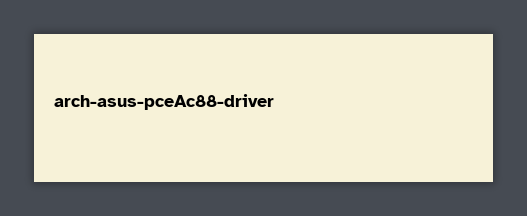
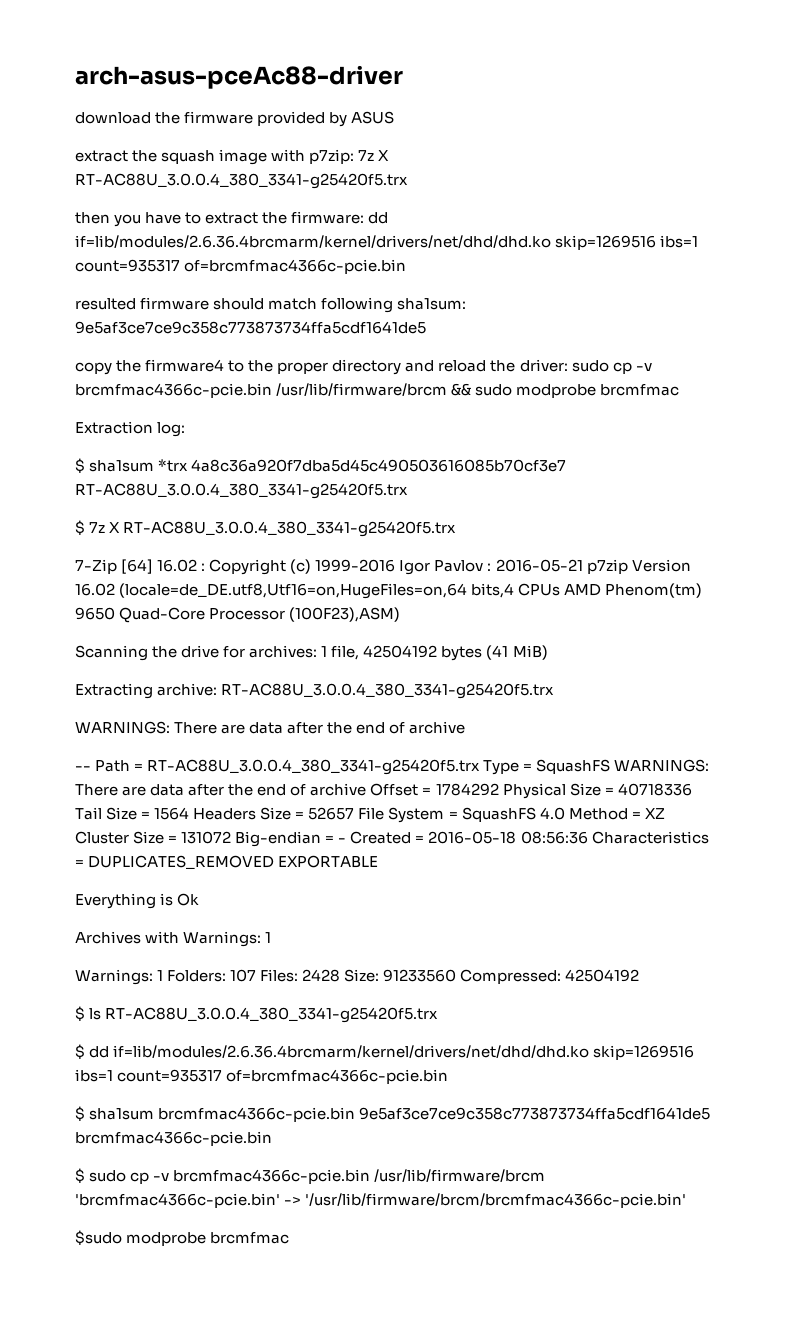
+ download the firmware provided by ASUS
+ extract the squash image with p7zip: 7z X RT-AC88U_3.0.0.4_380_3341-g25420f5.trx
+ then you have to extract the firmware: dd if=lib/modules/2.6.36.4brcmarm/kernel/drivers/net/dhd/dhd.ko skip=1269516 ibs=1 count=935317 of=brcmfmac4366c-pcie.bin
+ resulted firmware should match following sha1sum: 9e5af3ce7ce9c358c773873734ffa5cdf1641de5
+ copy the firmware4 to the proper directory and reload the driver: sudo cp -v brcmfmac4366c-pcie.bin /usr/lib/firmware/brcm && sudo modprobe brcmfmac
+ Extraction log:
+ $ sha1sum *trx 4a8c36a920f7dba5d45c490503616085b70cf3e7 RT-AC88U_3.0.0.4_380_3341-g25420f5.trx
+ $ 7z X RT-AC88U_3.0.0.4_380_3341-g25420f5.trx
+ 7-Zip [64] 16.02 : Copyright (c) 1999-2016 Igor Pavlov : 2016-05-21 p7zip Version 16.02 (locale=de_DE.utf8,Utf16=on,HugeFiles=on,64 bits,4 CPUs AMD Phenom(tm) 9650 Quad-Core Processor (100F23),ASM)
+ Scanning the drive for archives: 1 file, 42504192 bytes (41 MiB)
+ Extracting archive: RT-AC88U_3.0.0.4_380_3341-g25420f5.trx
+ WARNINGS: There are data after the end of archive
+ -- Path = RT-AC88U_3.0.0.4_380_3341-g25420f5.trx Type = SquashFS WARNINGS: There are data after the end of archive Offset = 1784292 Physical Size = 40718336 Tail Size = 1564 Headers Size = 52657 File System = SquashFS 4.0 Method = XZ Cluster Size = 131072 Big-endian = - Created = 2016-05-18 08:56:36 Characteristics = DUPLICATES_REMOVED EXPORTABLE
+ Everything is Ok
+ Archives with Warnings: 1
+ Warnings: 1 Folders: 107 Files: 2428 Size: 91233560 Compressed: 42504192
+ $ ls RT-AC88U_3.0.0.4_380_3341-g25420f5.trx
+ $ dd if=lib/modules/2.6.36.4brcmarm/kernel/drivers/net/dhd/dhd.ko skip=1269516 ibs=1 count=935317 of=brcmfmac4366c-pcie.bin
+ $ sha1sum brcmfmac4366c-pcie.bin 9e5af3ce7ce9c358c773873734ffa5cdf1641de5 brcmfmac4366c-pcie.bin
+ $ sudo cp -v brcmfmac4366c-pcie.bin /usr/lib/firmware/brcm 'brcmfmac4366c-pcie.bin' -> '/usr/lib/firmware/brcm/brcmfmac4366c-pcie.bin'
+ $sudo modprobe brcmfmac

